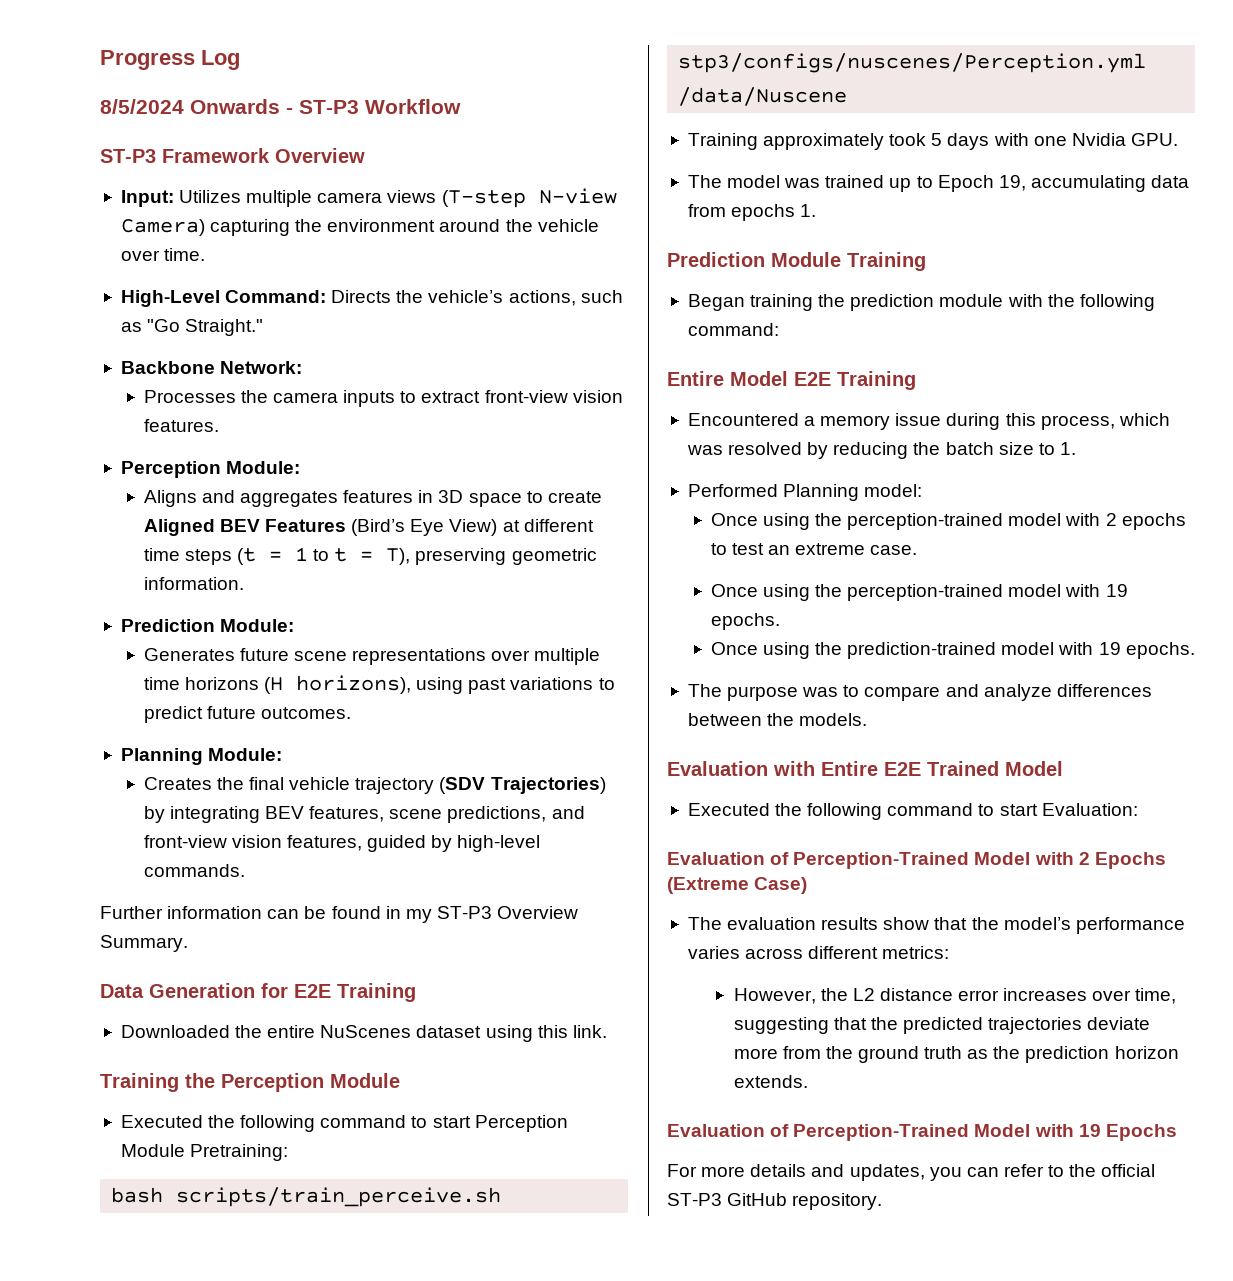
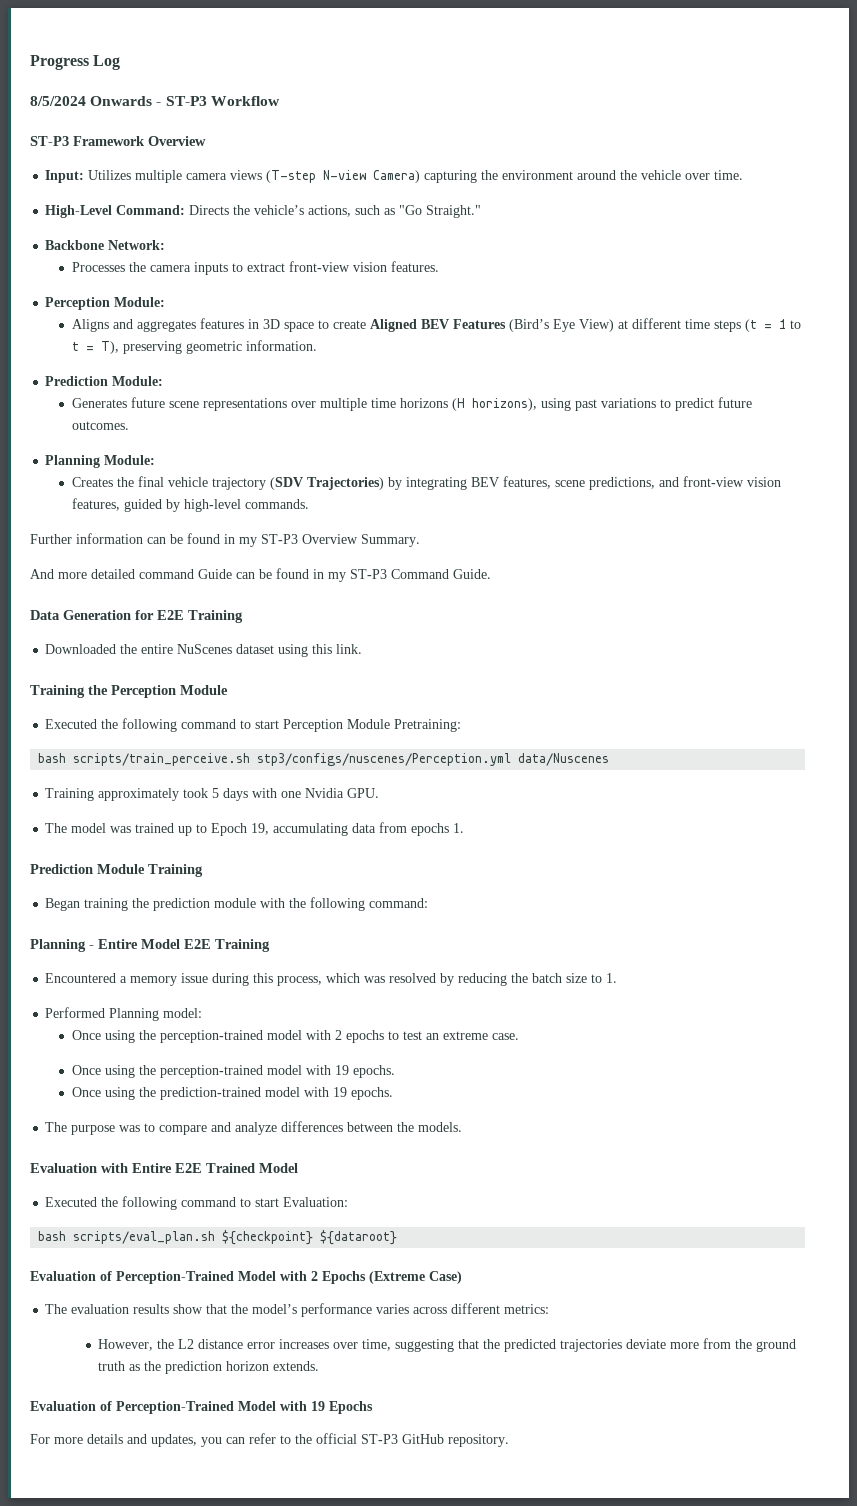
+ And more detailed command Guide can be found in my ST-P3 Command Guide.
- bash scripts/train_perceive.sh stp3/configs/nuscenes/Perception.yml /data/Nuscene
+ bash scripts/train_perceive.sh stp3/configs/nuscenes/Perception.yml data/Nuscenes
- Entire Model E2E Training
+ Planning - Entire Model E2E Training
+ bash scripts/eval_plan.sh ${checkpoint} ${dataroot}

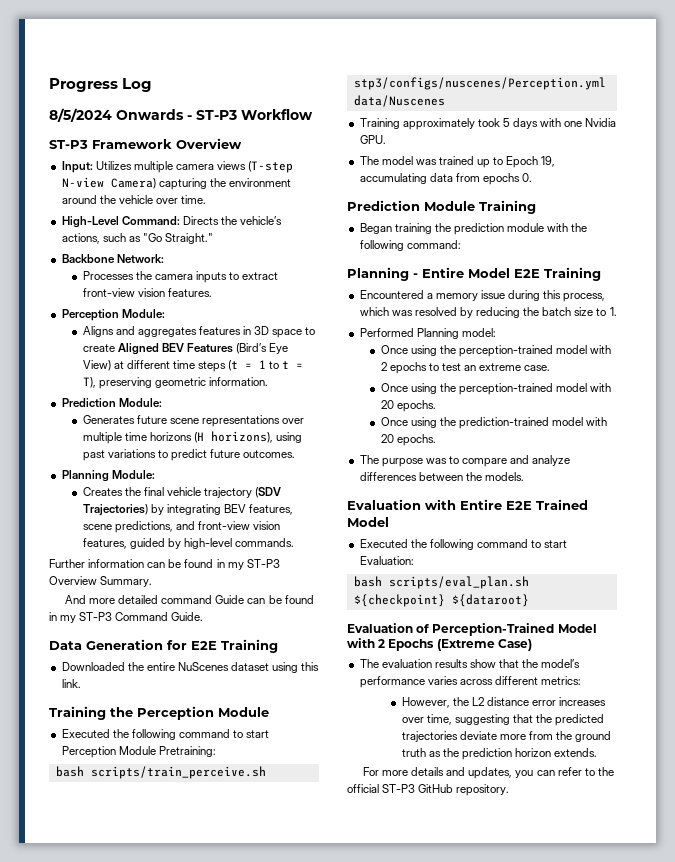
- The model was trained up to Epoch 19, accumulating data from epochs 1.
+ The model was trained up to Epoch 19, accumulating data from epochs 0.
- Once using the perception-trained model with 19 epochs.
+ Once using the perception-trained model with 20 epochs.
- Once using the prediction-trained model with 19 epochs.
+ Once using the prediction-trained model with 20 epochs.
- Evaluation of Perception-Trained Model with 19 Epochs

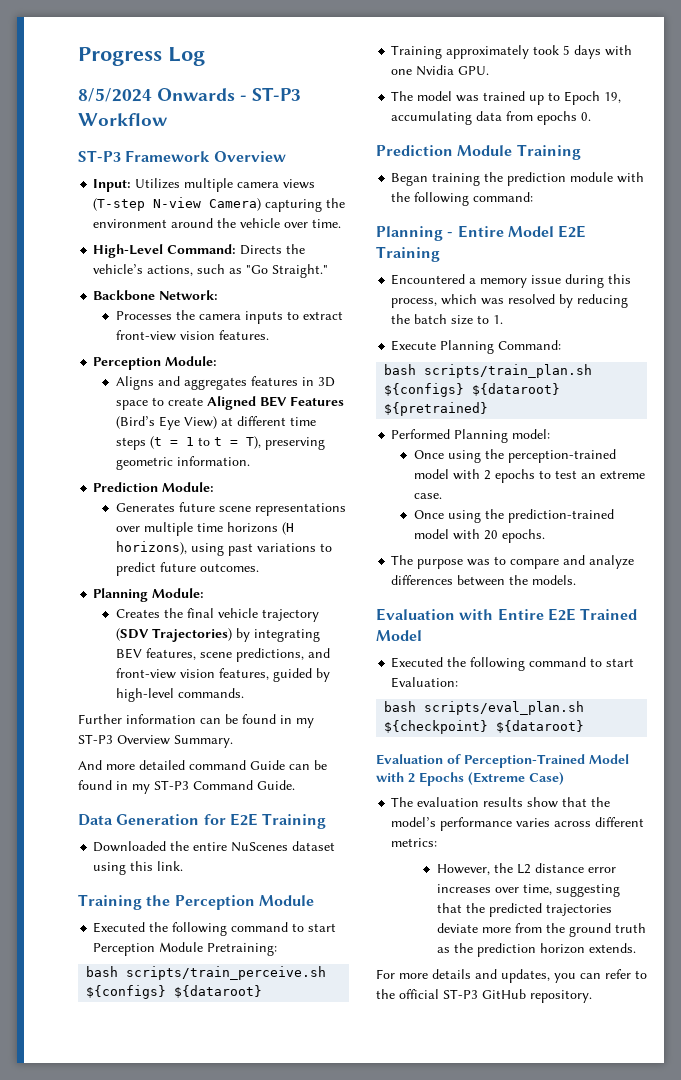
- bash scripts/train_perceive.sh stp3/configs/nuscenes/Perception.yml data/Nuscenes
+ bash scripts/train_perceive.sh ${configs} ${dataroot}
+ Execute Planning Command:
+ bash scripts/train_plan.sh ${configs} ${dataroot} ${pretrained}
- Once using the perception-trained model with 20 epochs.

